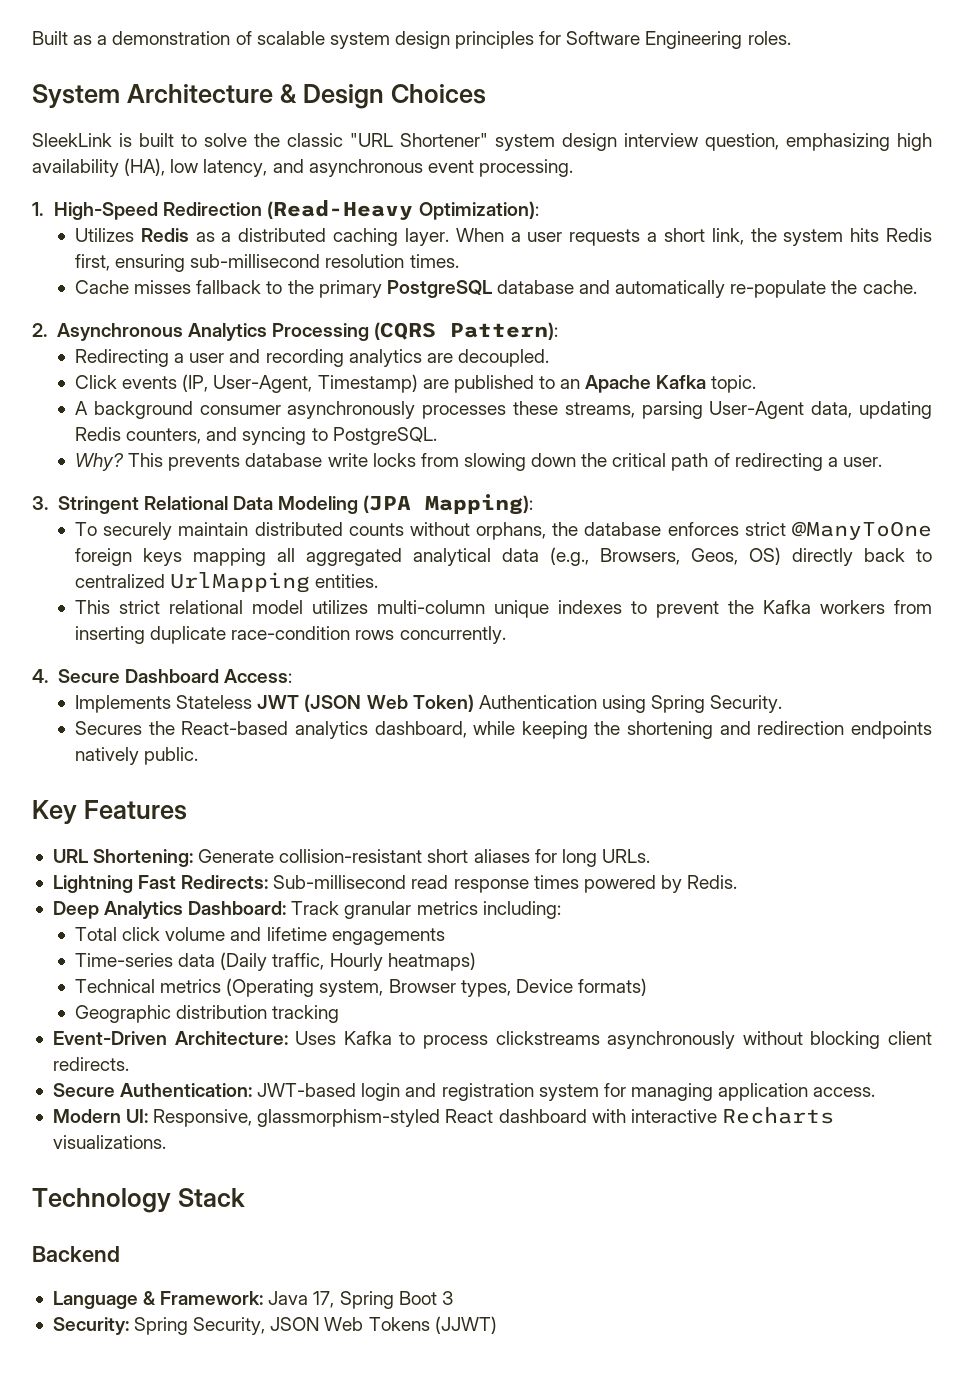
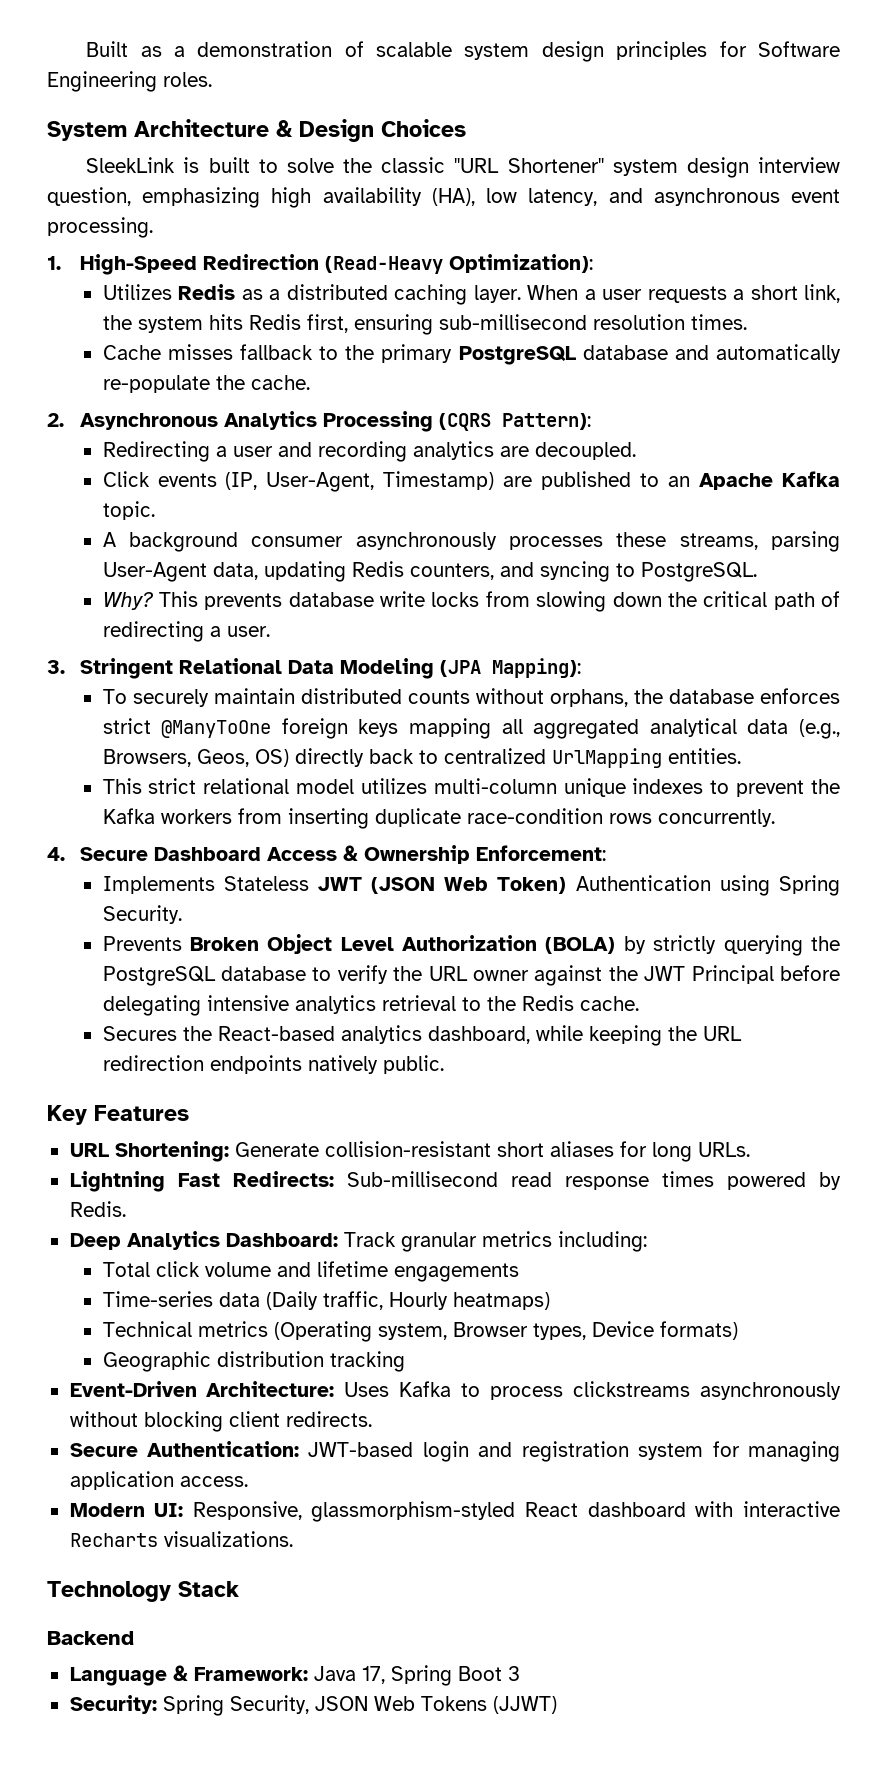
- 4. Secure Dashboard Access:
+ 4. Secure Dashboard Access & Ownership Enforcement:
+ Prevents Broken Object Level Authorization (BOLA) by strictly querying the PostgreSQL database to verify the URL owner against the JWT Principal before delegating intensive analytics retrieval to the Redis cache.
- Secures the React-based analytics dashboard, while keeping the shortening and redirection endpoints natively public.
+ Secures the React-based analytics dashboard, while keeping the URL redirection endpoints natively public.

